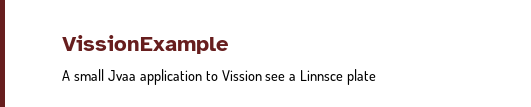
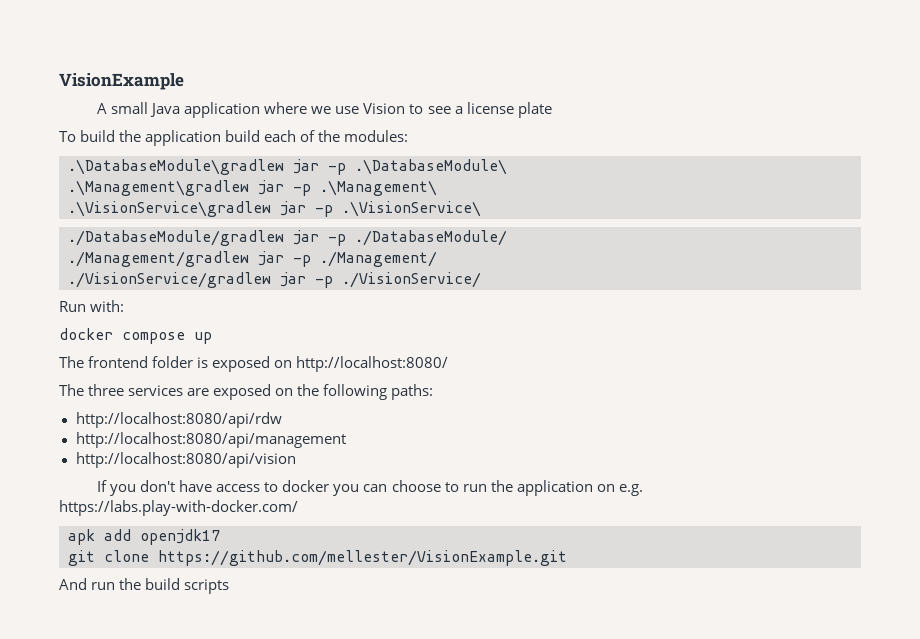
- VissionExample
+ VisionExample
- A small Jvaa application to Vission see a Linnsce plate
+ A small Java application where we use Vision to see a license plate
+ To build the application build each of the modules:
+ .\DatabaseModule\gradlew jar -p .\DatabaseModule\
+ .\Management\gradlew jar -p .\Management\
+ .\VisionService\gradlew jar -p .\VisionService\
+ ./DatabaseModule/gradlew jar -p ./DatabaseModule/
+ ./Management/gradlew jar -p ./Management/
+ ./VisionService/gradlew jar -p ./VisionService/
+ Run with:
+ docker compose up
+ The frontend folder is exposed on http://localhost:8080/
+ The three services are exposed on the following paths:
+ http://localhost:8080/api/rdw
+ http://localhost:8080/api/management
+ http://localhost:8080/api/vision
+ If you don't have access to docker you can choose to run the application on e.g. https://labs.play-with-docker.com/
+ apk add openjdk17
+ git clone https://github.com/mellester/VisionExample.git
+ And run the build scripts

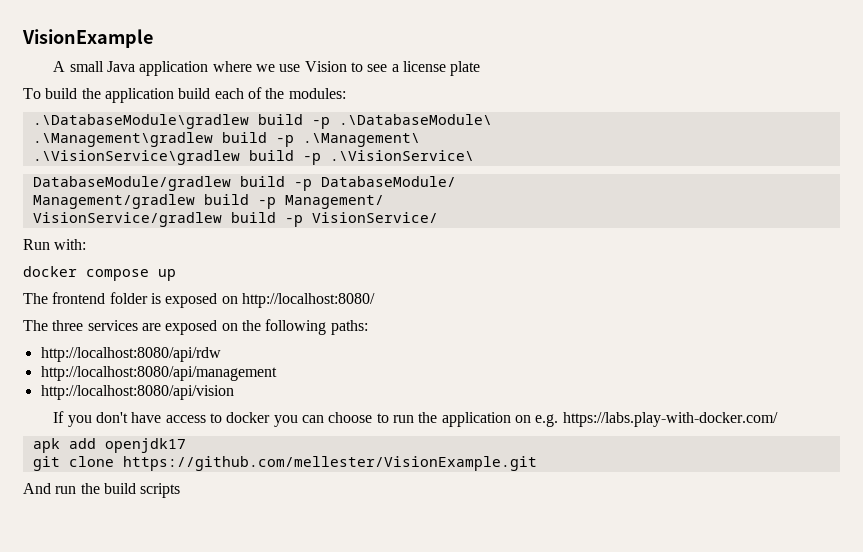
- .\DatabaseModule\gradlew jar -p .\DatabaseModule\
+ .\DatabaseModule\gradlew build -p .\DatabaseModule\
- .\Management\gradlew jar -p .\Management\
+ .\Management\gradlew build -p .\Management\
- .\VisionService\gradlew jar -p .\VisionService\
+ .\VisionService\gradlew build -p .\VisionService\
- ./DatabaseModule/gradlew jar -p ./DatabaseModule/
- ./Management/gradlew jar -p ./Management/
- ./VisionService/gradlew jar -p ./VisionService/
+ DatabaseModule/gradlew build -p DatabaseModule/
+ Management/gradlew build -p Management/
+ VisionService/gradlew build -p VisionService/

